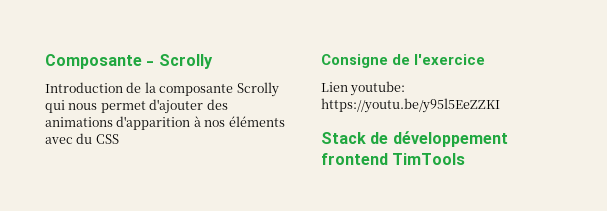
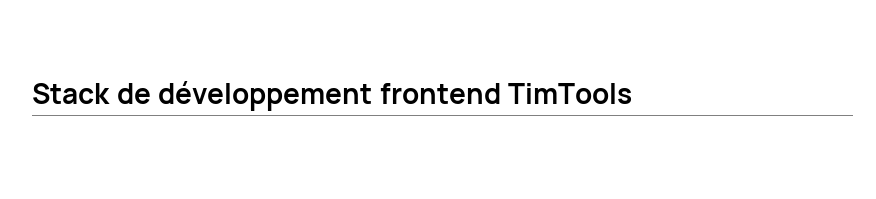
- Composante - Scrolly
- Introduction de la composante Scrolly qui nous permet d'ajouter des animations d'apparition à nos éléments avec du CSS
- Consigne de l'exercice
- Lien youtube: https://youtu.be/y95l5EeZZKI

